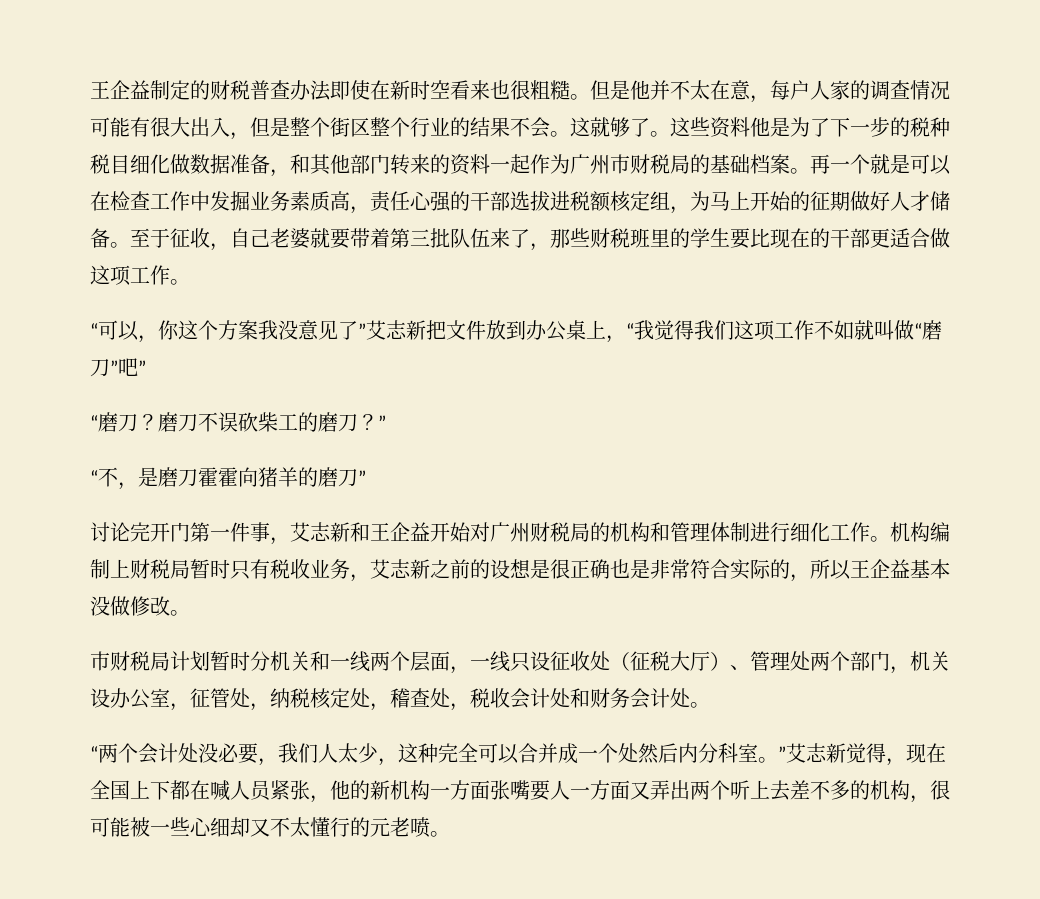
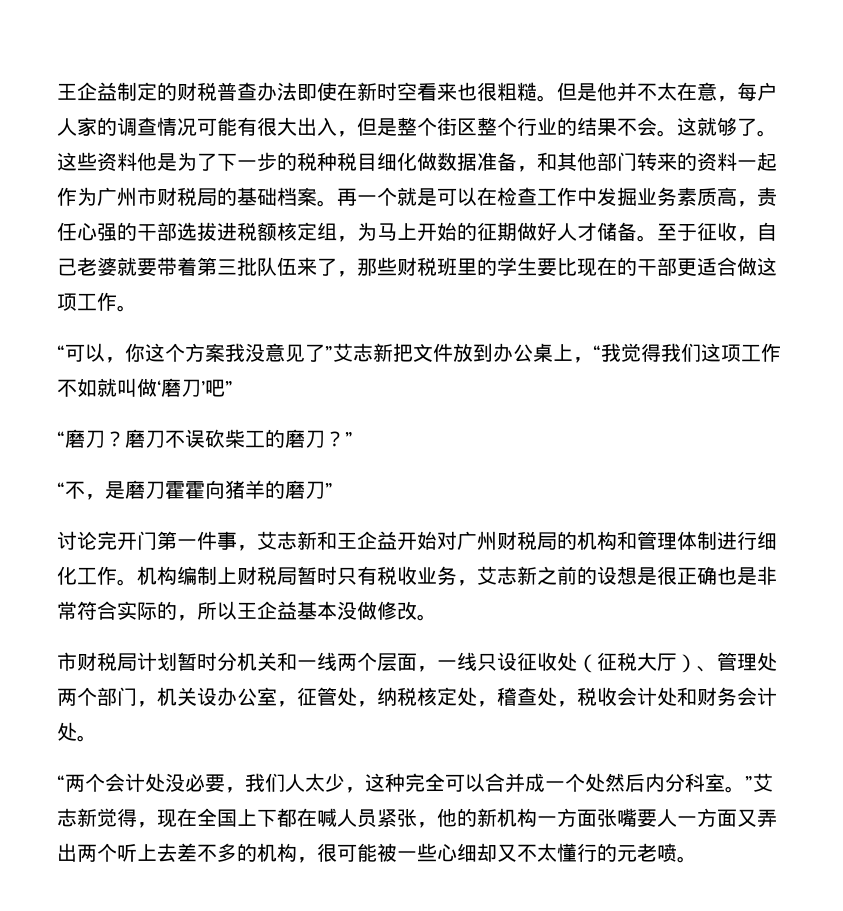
- “可以，你这个方案我没意见了”艾志新把文件放到办公桌上，“我觉得我们这项工作不如就叫做“磨刀”吧”
+ “可以，你这个方案我没意见了”艾志新把文件放到办公桌上，“我觉得我们这项工作不如就叫做‘磨刀’吧”

